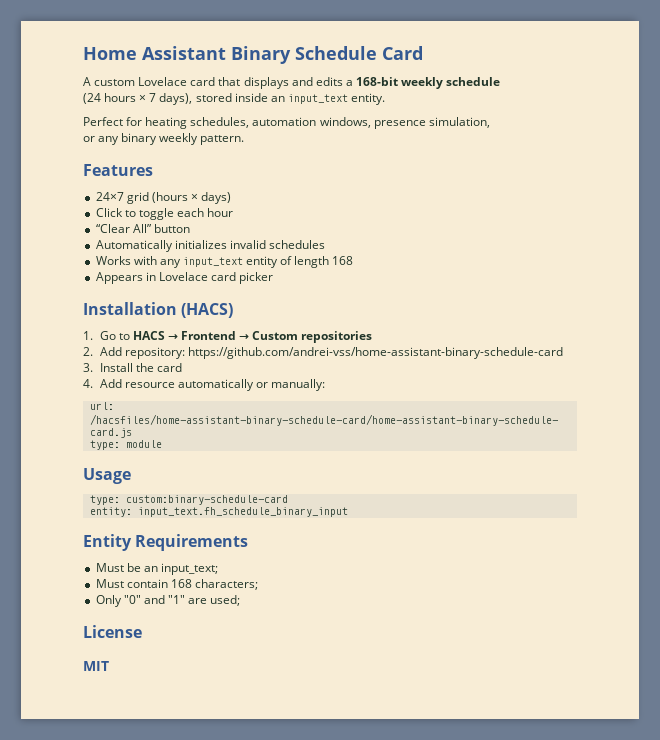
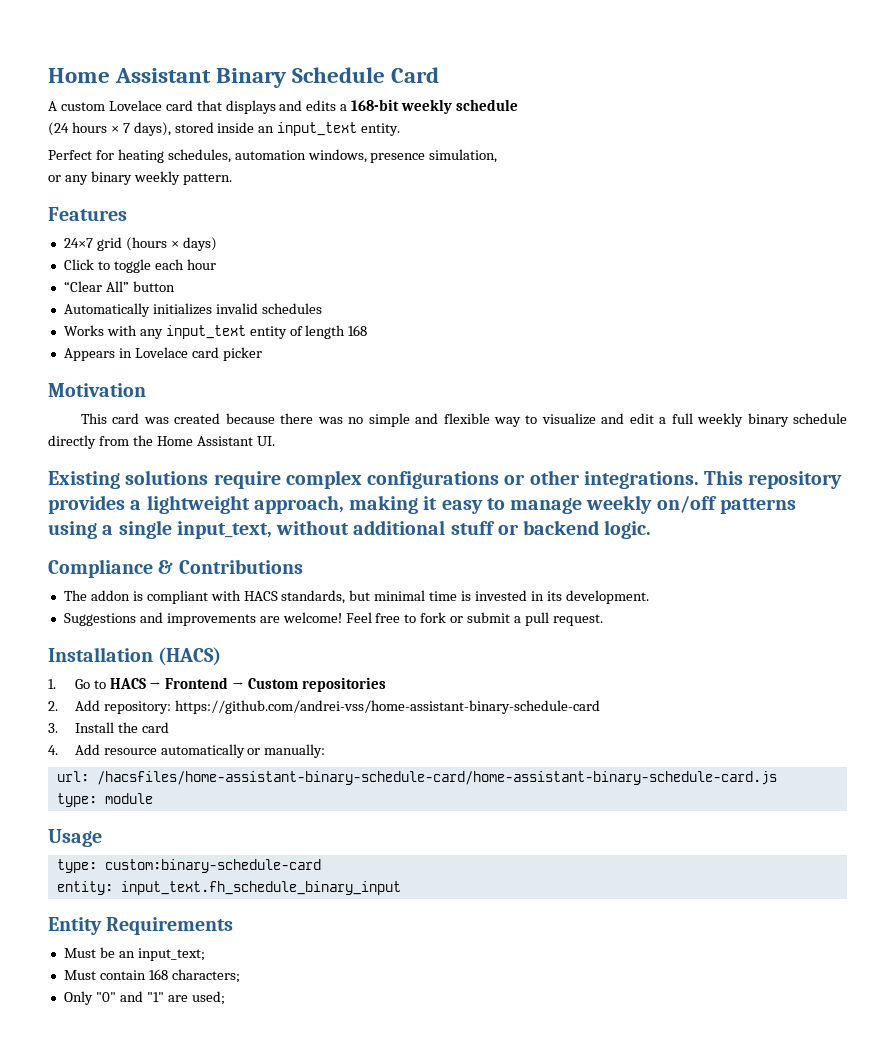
+ Motivation
+ This card was created because there was no simple and flexible way to visualize and edit a full weekly binary schedule directly from the Home Assistant UI.
+ Existing solutions require complex configurations or other integrations. This repository provides a lightweight approach, making it easy to manage weekly on/off patterns using a single input_text, without additional stuff or backend logic.
+ Compliance & Contributions
+ The addon is compliant with HACS standards, but minimal time is invested in its development.
+ Suggestions and improvements are welcome! Feel free to fork or submit a pull request.
- License
- MIT

